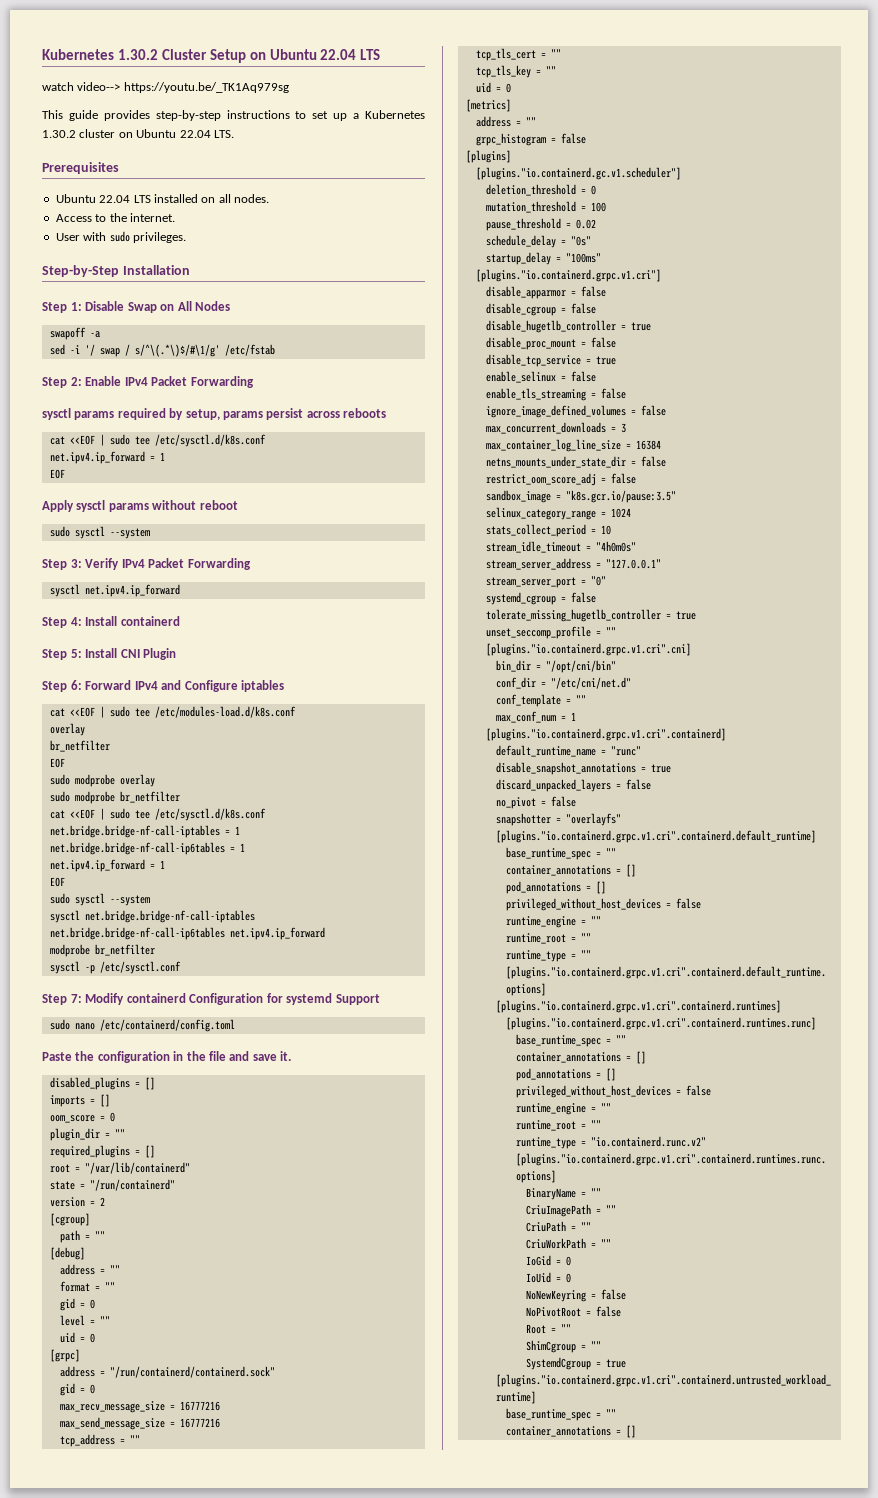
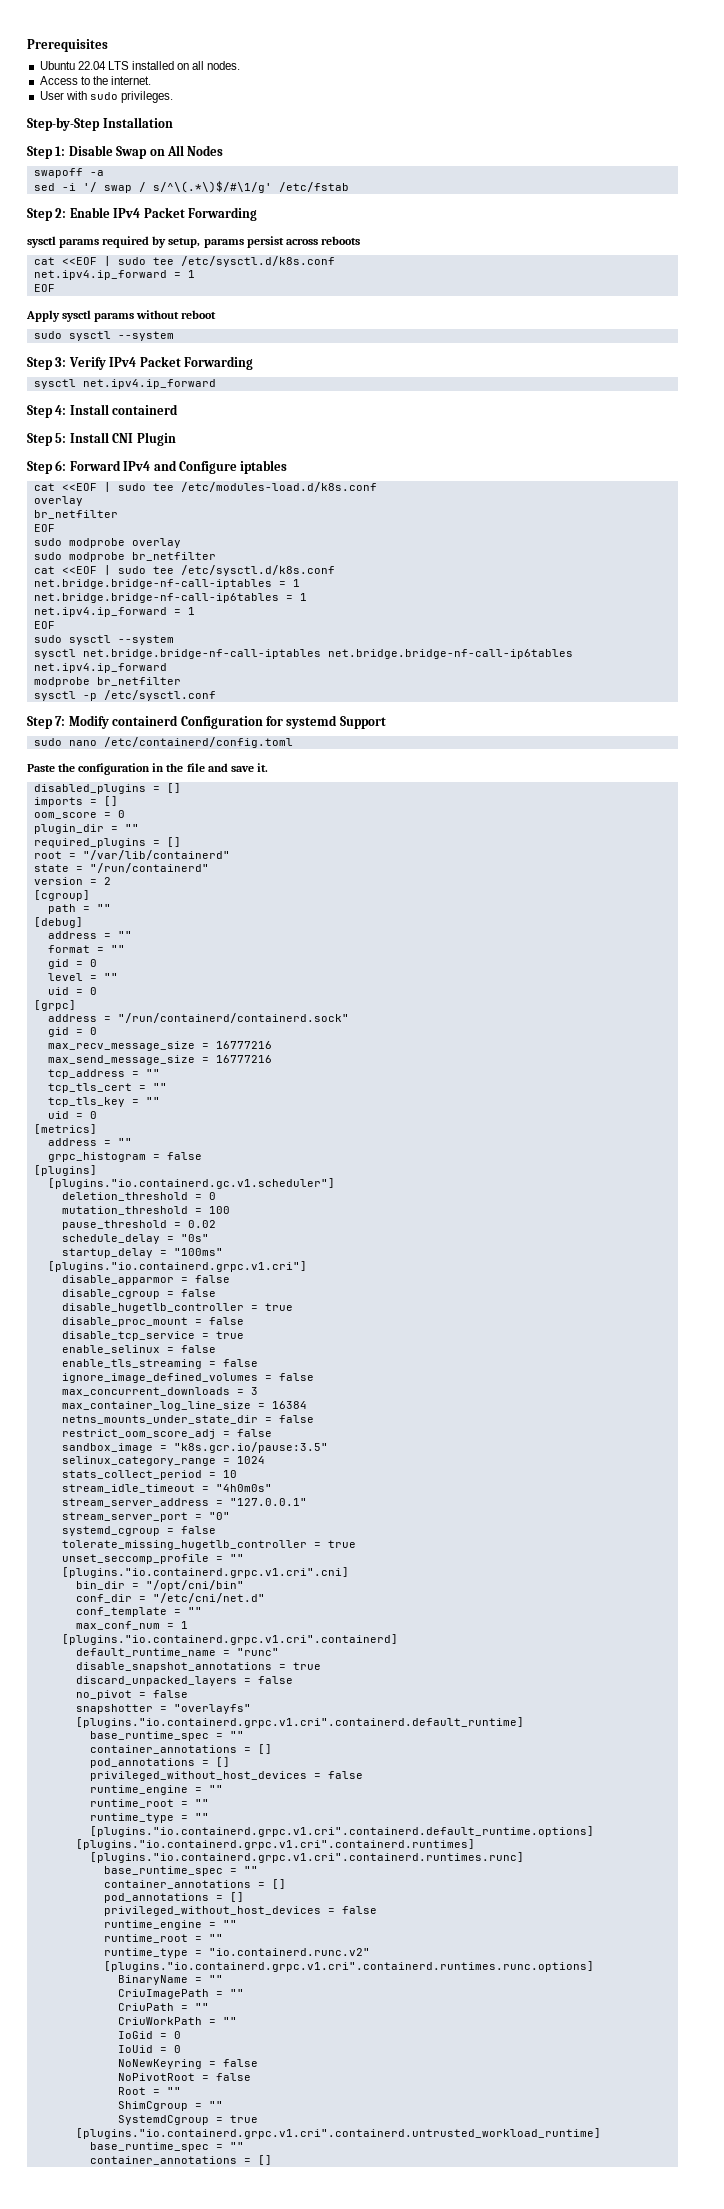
- Kubernetes 1.30.2 Cluster Setup on Ubuntu 22.04 LTS
- watch video--> https://youtu.be/_TK1Aq979sg
- This guide provides step-by-step instructions to set up a Kubernetes 1.30.2 cluster on Ubuntu 22.04 LTS.

